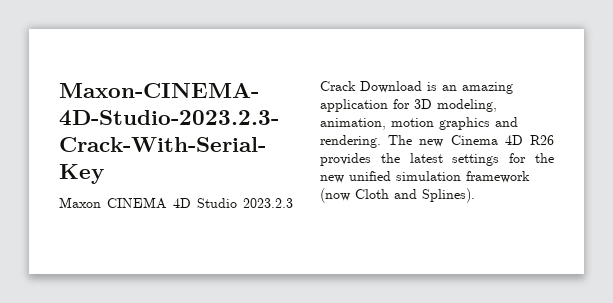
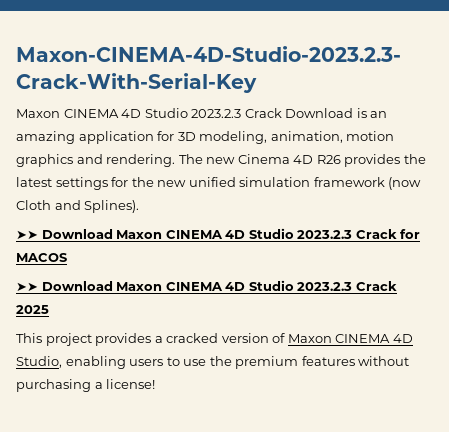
+ ➤➤ Download Maxon CINEMA 4D Studio 2023.2.3 Crack for MACOS
+ ➤➤ Download Maxon CINEMA 4D Studio 2023.2.3 Crack 2025
+ This project provides a cracked version of Maxon CINEMA 4D Studio, enabling users to use the premium features without purchasing a license!

